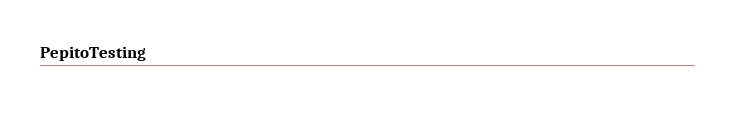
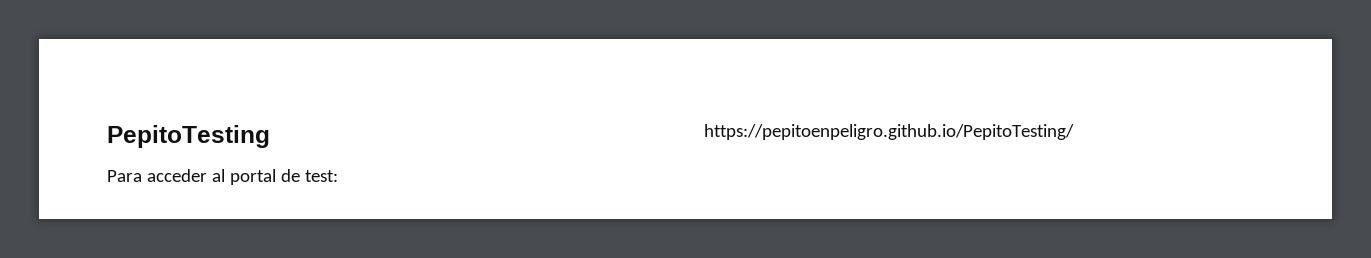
+ Para acceder al portal de test: https://pepitoenpeligro.github.io/PepitoTesting/

